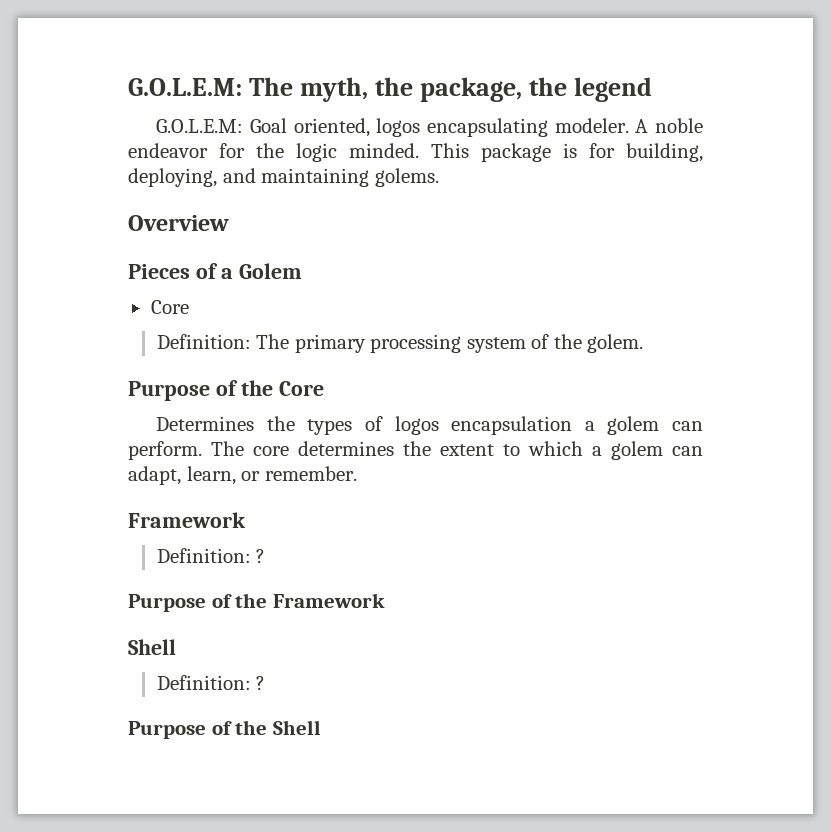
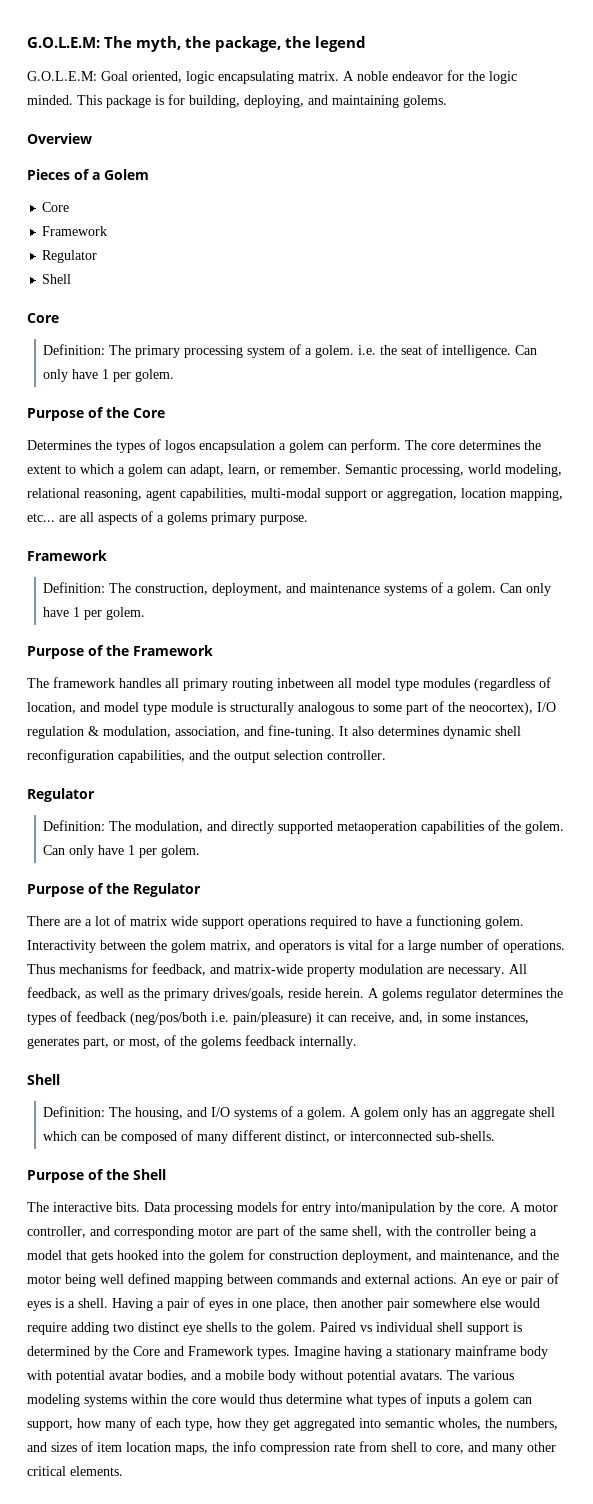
- G.O.L.E.M: Goal oriented, logos encapsulating modeler.
+ G.O.L.E.M: Goal oriented, logic encapsulating matrix.
  Pieces of a Golem
+ Core
+ Framework
+ Regulator
+ Shell
- Definition: The primary processing system of the golem.
+ Definition: The primary processing system of a golem. i.e. the seat of intelligence. Can only have 1 per golem.
- The core determines the extent to which a golem can adapt, learn, or remember.
+ The core determines the extent to which a golem can adapt, learn, or remember. Semantic processing, world modeling, relational reasoning, agent capabilities, multi-modal support or aggregation, location mapping, etc... are all aspects of a golems primary purpose.
  Framework
- Definition: ?
+ Definition: The construction, deployment, and maintenance systems of a golem. Can only have 1 per golem.
  Purpose of the Framework
+ The framework handles all primary routing inbetween all model type modules (regardless of location, and model type module is structurally analogous to some part of the neocortex), I/O regulation & modulation, association, and fine-tuning. It also determines dynamic shell reconfiguration capabilities, and the output selection controller.
+ Regulator
+ Definition: The modulation, and directly supported metaoperation capabilities of the golem. Can only have 1 per golem.
+ Purpose of the Regulator
+ There are a lot of matrix wide support operations required to have a functioning golem. Interactivity between the golem matrix, and operators is vital for a large number of operations. Thus mechanisms for feedback, and matrix-wide property modulation are necessary. All feedback, as well as the primary drives/goals, reside herein. A golems regulator determines the types of feedback (neg/pos/both i.e. pain/pleasure) it can receive, and, in some instances, generates part, or most, of the golems feedback internally.
  Shell
- Definition: ?
+ Definition: The housing, and I/O systems of a golem. A golem only has an aggregate shell which can be composed of many different distinct, or interconnected sub-shells.
  Purpose of the Shell
+ The interactive bits. Data processing models for entry into/manipulation by the core. A motor controller, and corresponding motor are part of the same shell, with the controller being a model that gets hooked into the golem for construction deployment, and maintenance, and the motor being well defined mapping between commands and external actions. An eye or pair of eyes is a shell. Having a pair of eyes in one place, then another pair somewhere else would require adding two distinct eye shells to the golem. Paired vs individual shell support is determined by the Core and Framework types. Imagine having a stationary mainframe body with potential avatar bodies, and a mobile body without potential avatars. The various modeling systems within the core would thus determine what types of inputs a golem can support, how many of each type, how they get aggregated into semantic wholes, the numbers, and sizes of item location maps, the info compression rate from shell to core, and many other critical elements.

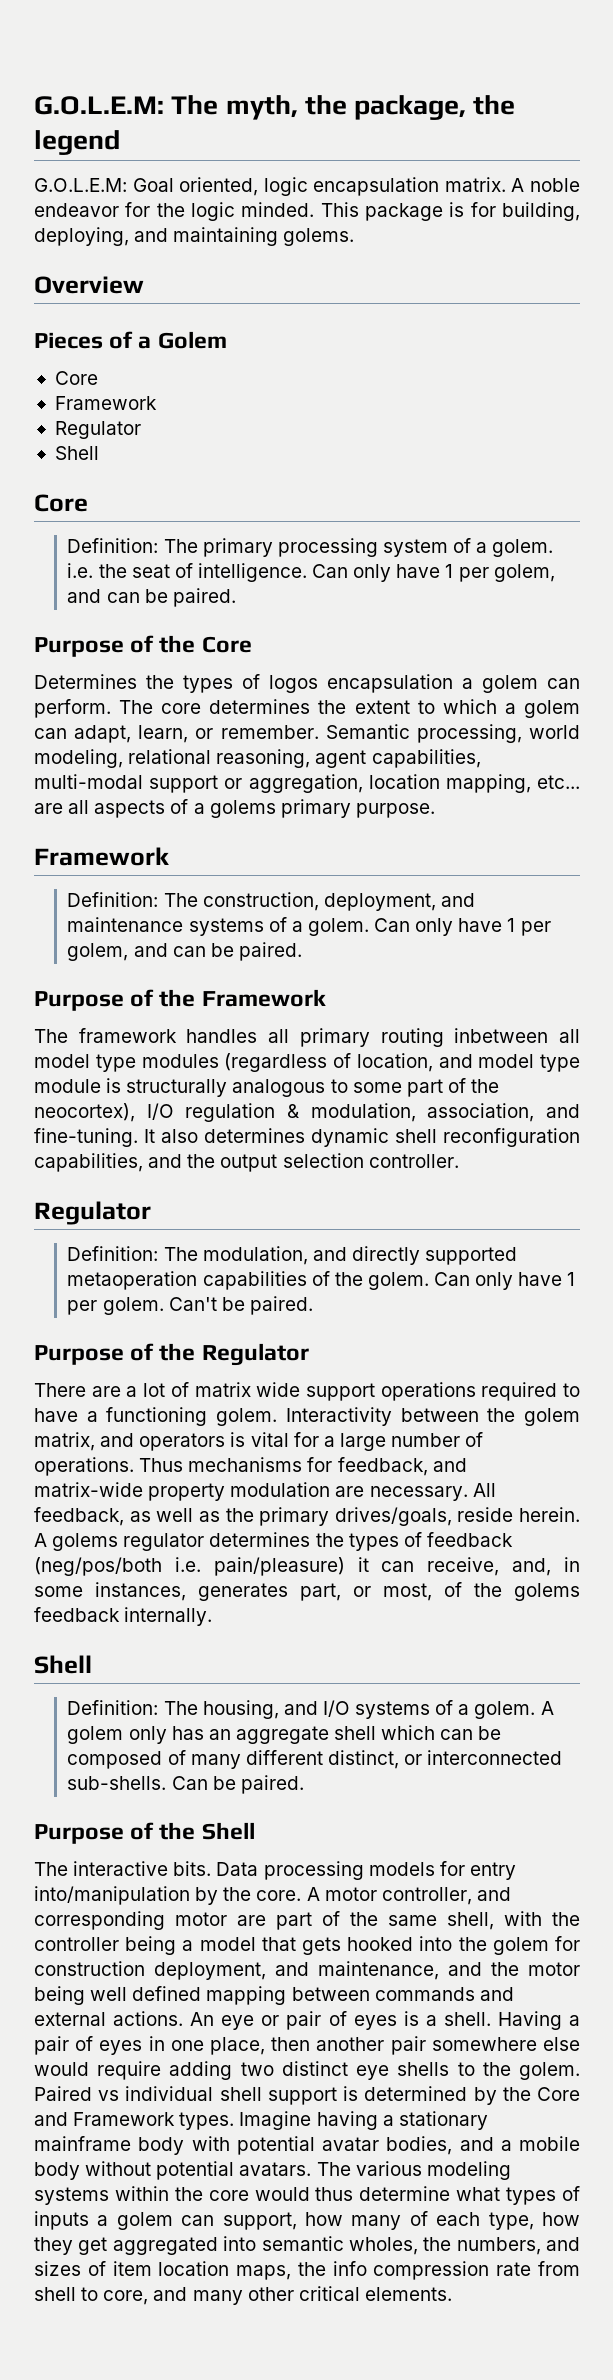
- G.O.L.E.M: Goal oriented, logic encapsulating matrix.
+ G.O.L.E.M: Goal oriented, logic encapsulation matrix.
- Definition: The primary processing system of a golem. i.e. the seat of intelligence. Can only have 1 per golem.
+ Definition: The primary processing system of a golem. i.e. the seat of intelligence. Can only have 1 per golem, and can be paired.
- Definition: The construction, deployment, and maintenance systems of a golem. Can only have 1 per golem.
+ Definition: The construction, deployment, and maintenance systems of a golem. Can only have 1 per golem, and can be paired.
+ Can't be paired.
+ Can be paired.

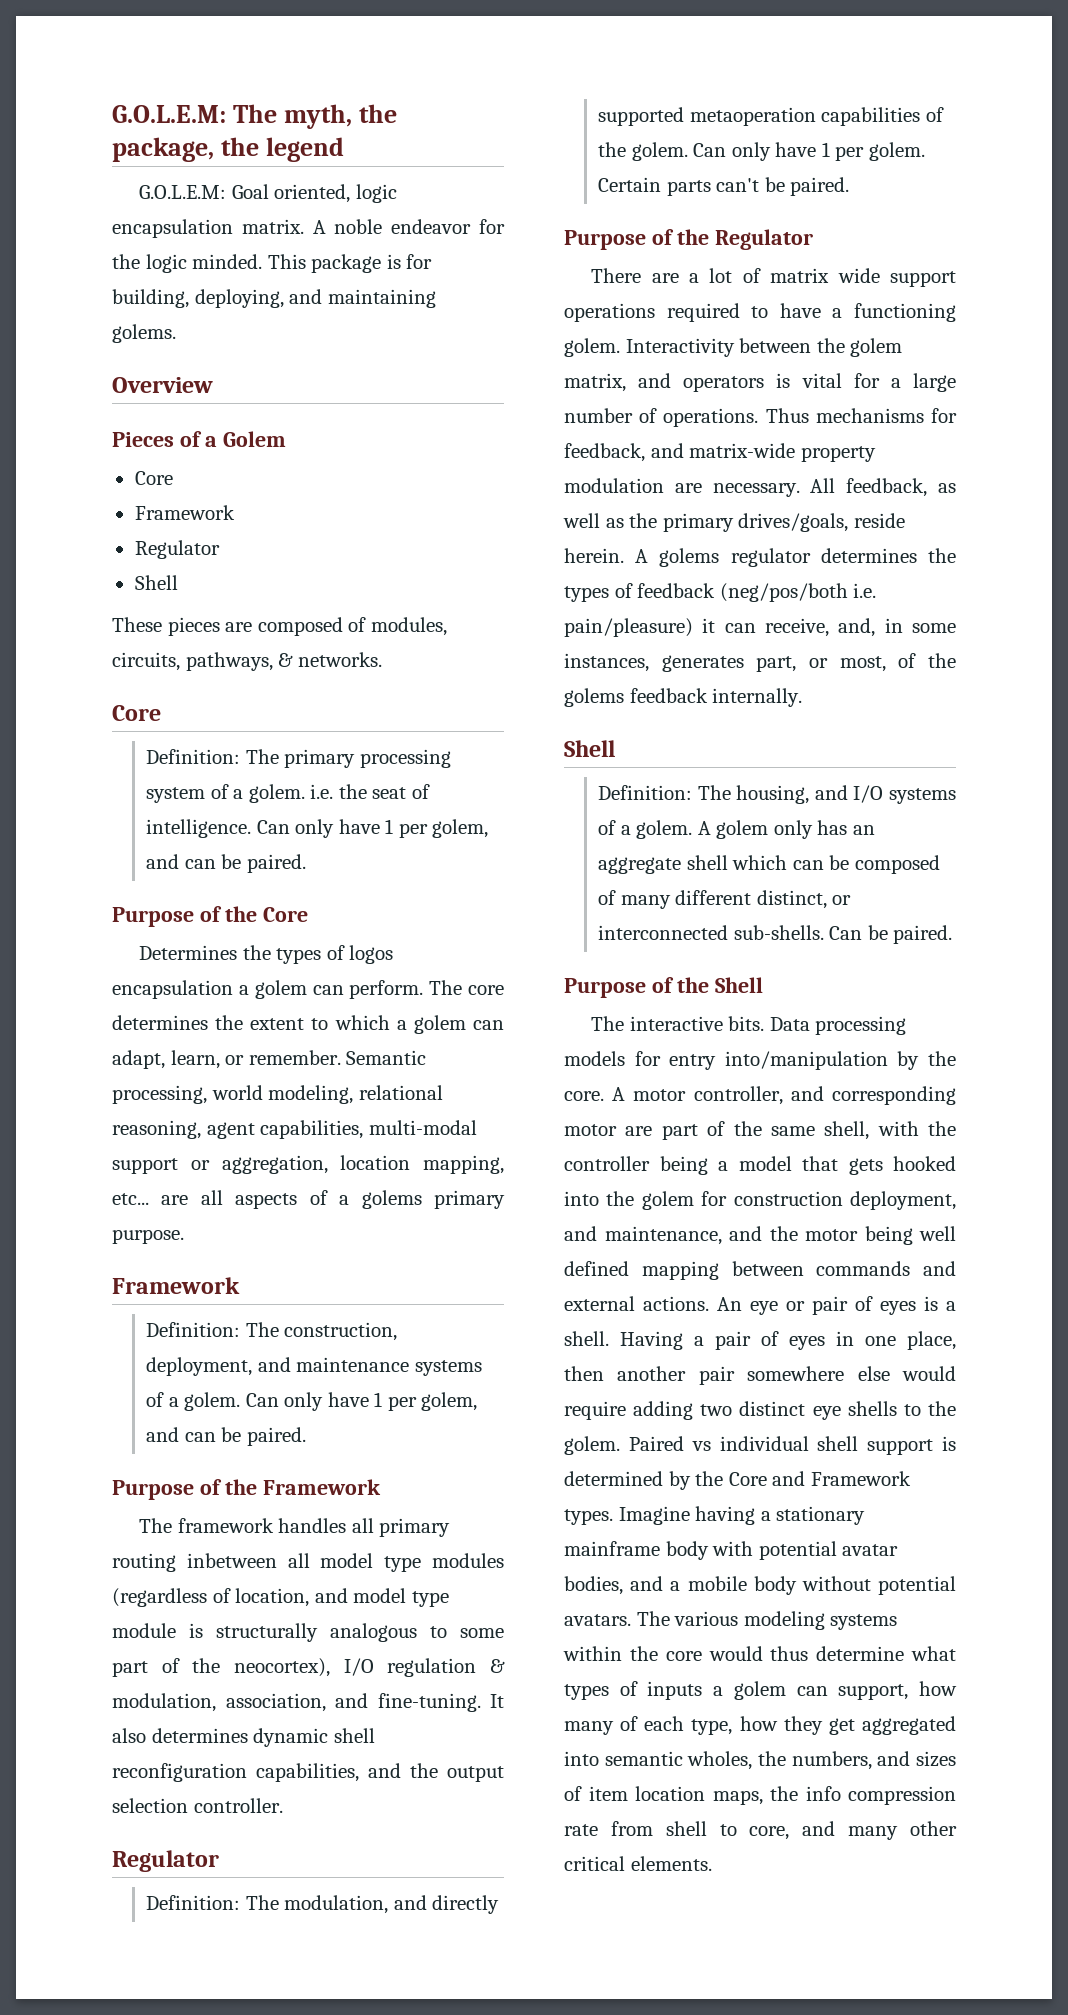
+ These pieces are composed of modules, circuits, pathways, & networks.
- Can't be paired.
+ Certain parts can't be paired.

